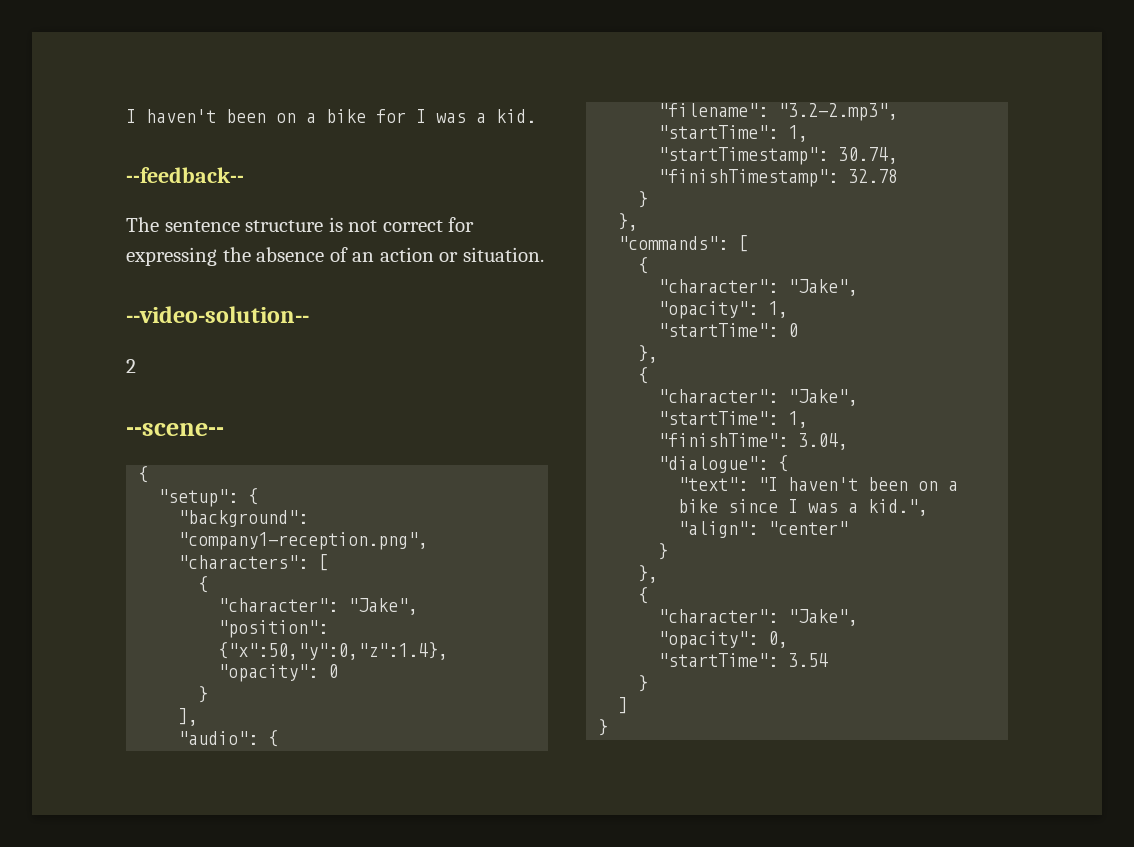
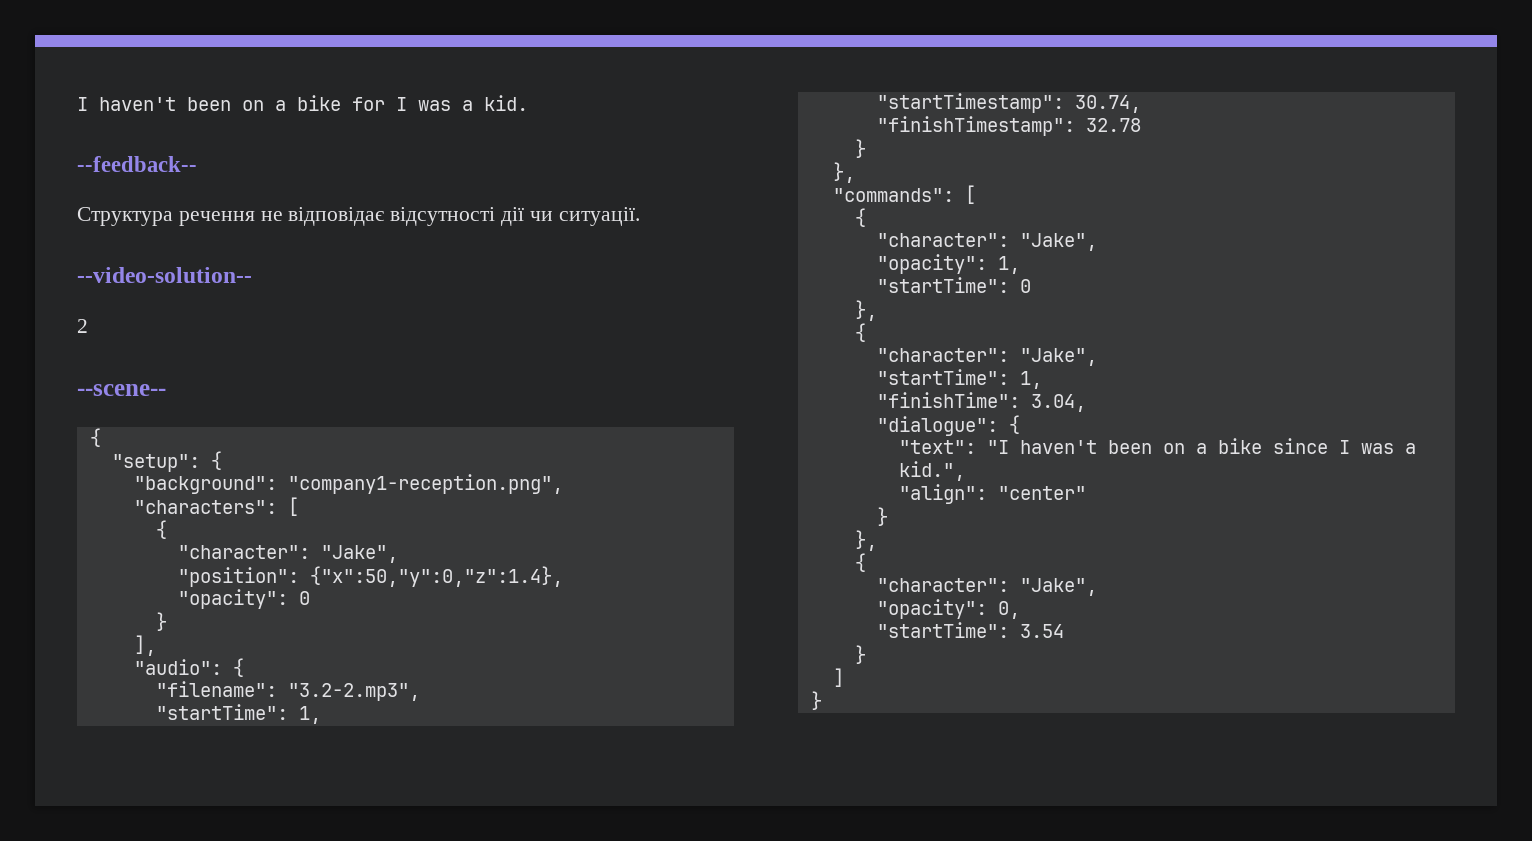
- The sentence structure is not correct for expressing the absence of an action or situation.
+ Структура речення не відповідає відсутності дії чи ситуації.

